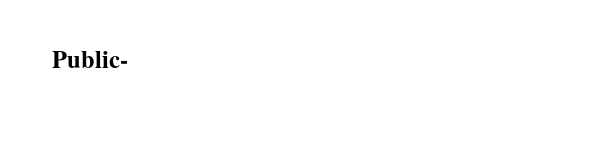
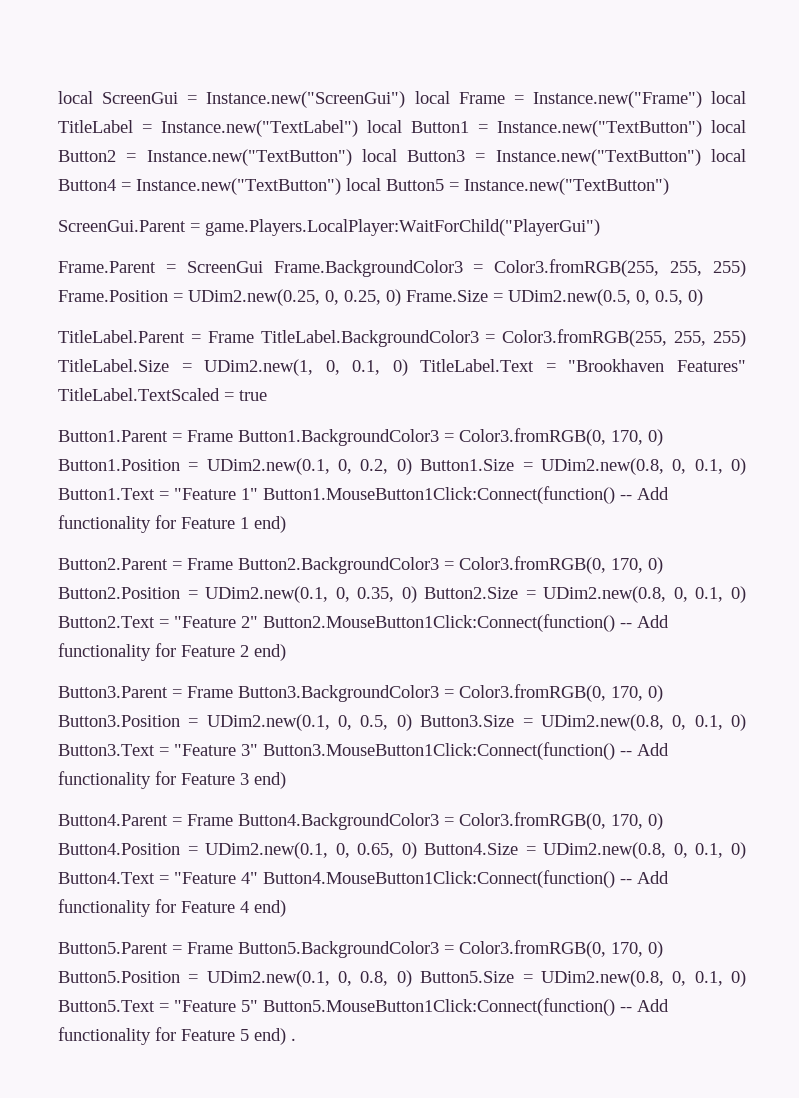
- Public-
+ local ScreenGui = Instance.new("ScreenGui") local Frame = Instance.new("Frame") local TitleLabel = Instance.new("TextLabel") local Button1 = Instance.new("TextButton") local Button2 = Instance.new("TextButton") local Button3 = Instance.new("TextButton") local Button4 = Instance.new("TextButton") local Button5 = Instance.new("TextButton")
+ ScreenGui.Parent = game.Players.LocalPlayer:WaitForChild("PlayerGui")
+ Frame.Parent = ScreenGui Frame.BackgroundColor3 = Color3.fromRGB(255, 255, 255) Frame.Position = UDim2.new(0.25, 0, 0.25, 0) Frame.Size = UDim2.new(0.5, 0, 0.5, 0)
+ TitleLabel.Parent = Frame TitleLabel.BackgroundColor3 = Color3.fromRGB(255, 255, 255) TitleLabel.Size = UDim2.new(1, 0, 0.1, 0) TitleLabel.Text = "Brookhaven Features" TitleLabel.TextScaled = true
+ Button1.Parent = Frame Button1.BackgroundColor3 = Color3.fromRGB(0, 170, 0) Button1.Position = UDim2.new(0.1, 0, 0.2, 0) Button1.Size = UDim2.new(0.8, 0, 0.1, 0) Button1.Text = "Feature 1" Button1.MouseButton1Click:Connect(function() -- Add functionality for Feature 1 end)
+ Button2.Parent = Frame Button2.BackgroundColor3 = Color3.fromRGB(0, 170, 0) Button2.Position = UDim2.new(0.1, 0, 0.35, 0) Button2.Size = UDim2.new(0.8, 0, 0.1, 0) Button2.Text = "Feature 2" Button2.MouseButton1Click:Connect(function() -- Add functionality for Feature 2 end)
+ Button3.Parent = Frame Button3.BackgroundColor3 = Color3.fromRGB(0, 170, 0) Button3.Position = UDim2.new(0.1, 0, 0.5, 0) Button3.Size = UDim2.new(0.8, 0, 0.1, 0) Button3.Text = "Feature 3" Button3.MouseButton1Click:Connect(function() -- Add functionality for Feature 3 end)
+ Button4.Parent = Frame Button4.BackgroundColor3 = Color3.fromRGB(0, 170, 0) Button4.Position = UDim2.new(0.1, 0, 0.65, 0) Button4.Size = UDim2.new(0.8, 0, 0.1, 0) Button4.Text = "Feature 4" Button4.MouseButton1Click:Connect(function() -- Add functionality for Feature 4 end)
+ Button5.Parent = Frame Button5.BackgroundColor3 = Color3.fromRGB(0, 170, 0) Button5.Position = UDim2.new(0.1, 0, 0.8, 0) Button5.Size = UDim2.new(0.8, 0, 0.1, 0) Button5.Text = "Feature 5" Button5.MouseButton1Click:Connect(function() -- Add functionality for Feature 5 end) .

